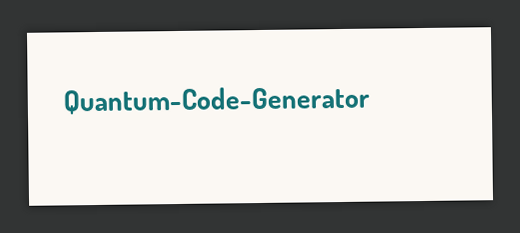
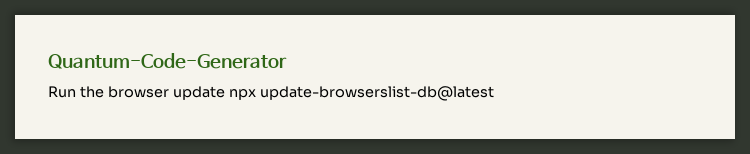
+ Run the browser update npx update-browserslist-db@latest

